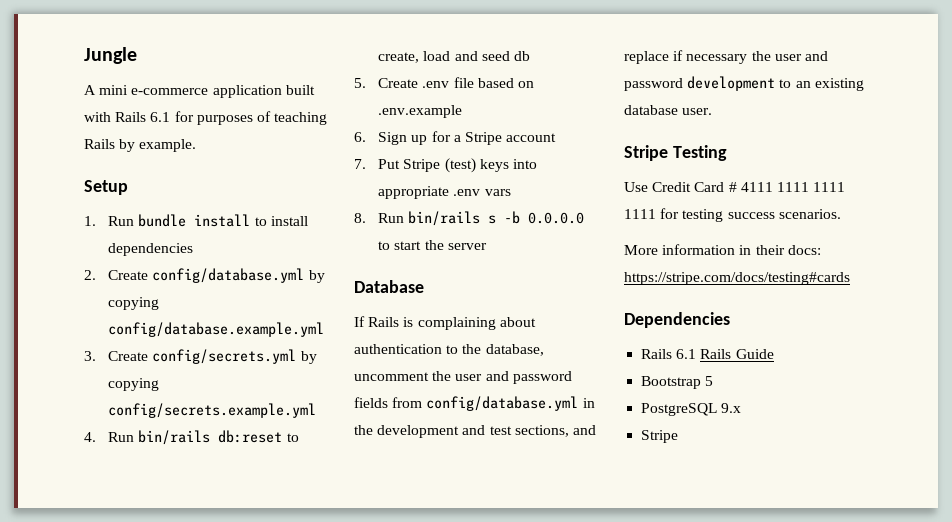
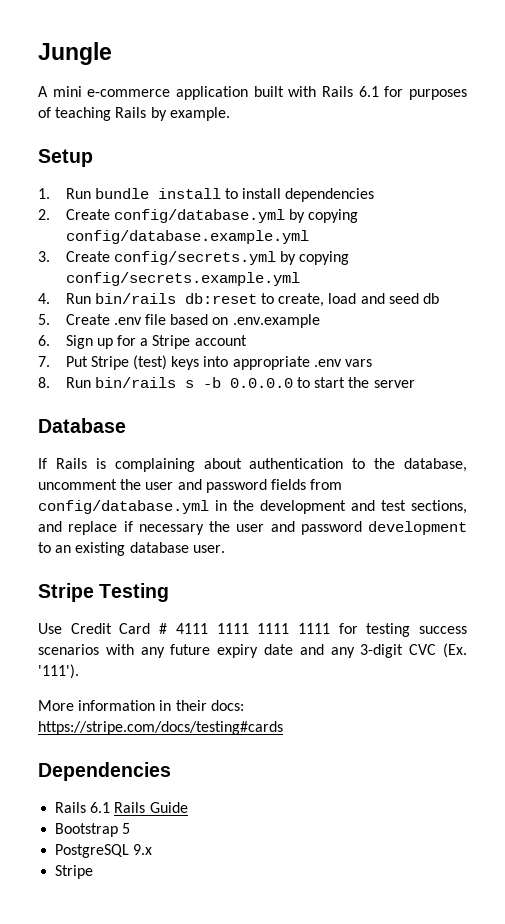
- Use Credit Card # 4111 1111 1111 1111 for testing success scenarios.
+ Use Credit Card # 4111 1111 1111 1111 for testing success scenarios with any future expiry date and any 3-digit CVC (Ex. '111').

